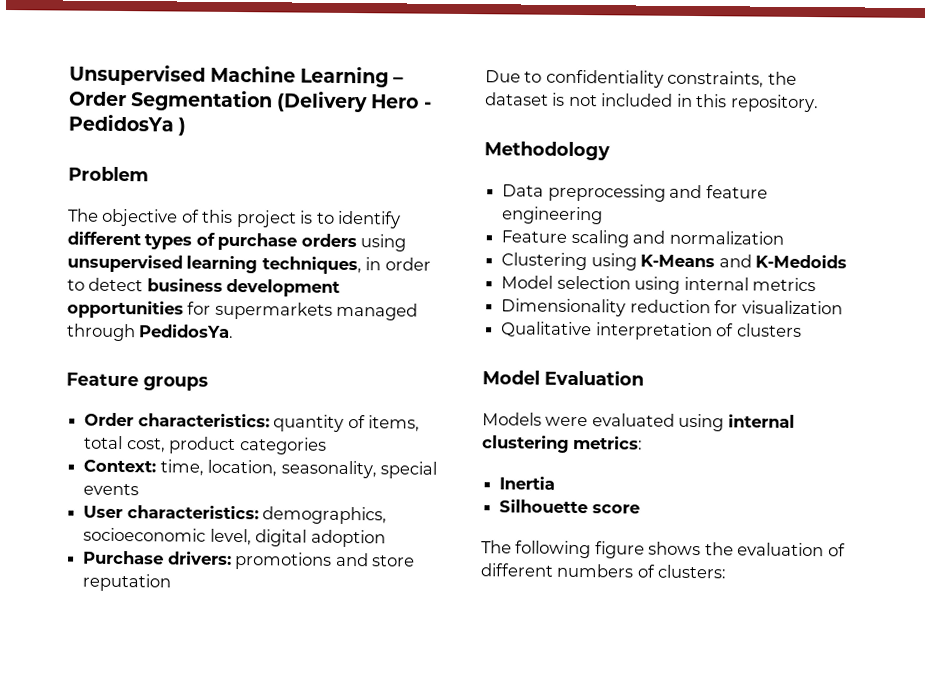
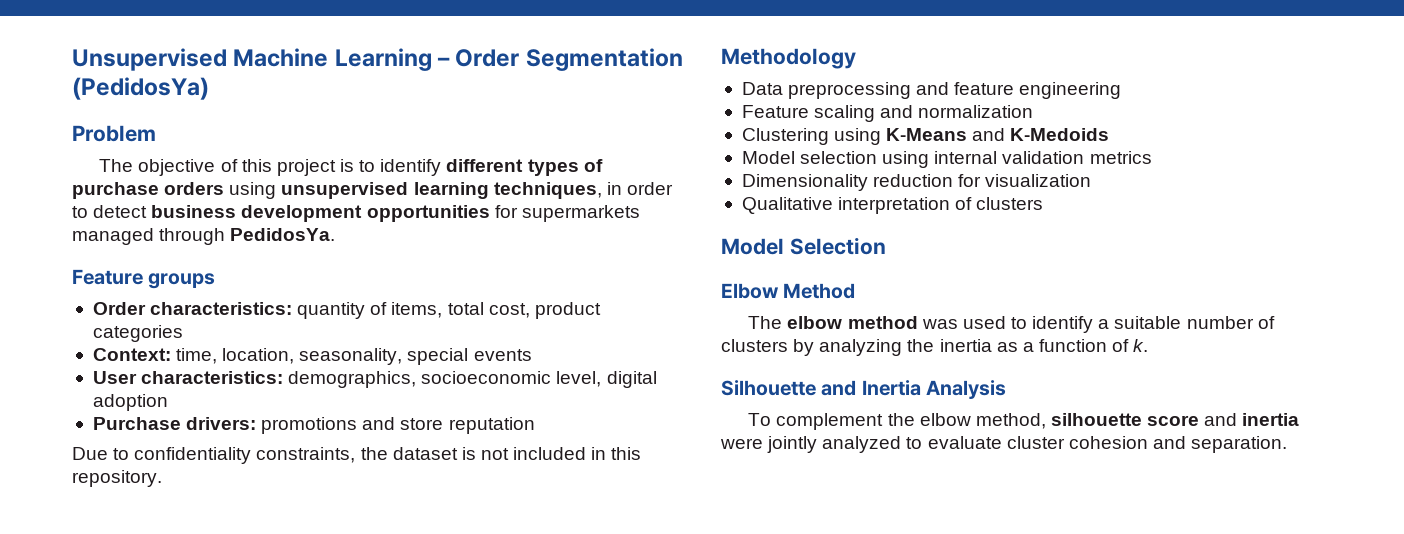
- Unsupervised Machine Learning – Order Segmentation (Delivery Hero - PedidosYa )
+ Unsupervised Machine Learning – Order Segmentation (PedidosYa)
- Model selection using internal metrics
+ Model selection using internal validation metrics
- Model Evaluation
- Models were evaluated using internal clustering metrics:
- Inertia
- Silhouette score
- The following figure shows the evaluation of different numbers of clusters:
+ Model Selection
+ Elbow Method
+ The elbow method was used to identify a suitable number of clusters by analyzing the inertia as a function of k.
+ Silhouette and Inertia Analysis
+ To complement the elbow method, silhouette score and inertia were jointly analyzed to evaluate cluster cohesion and separation.

